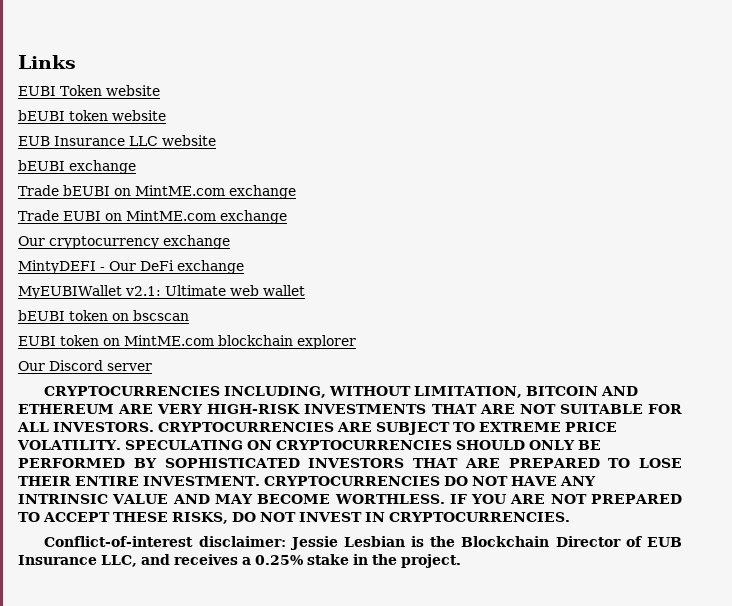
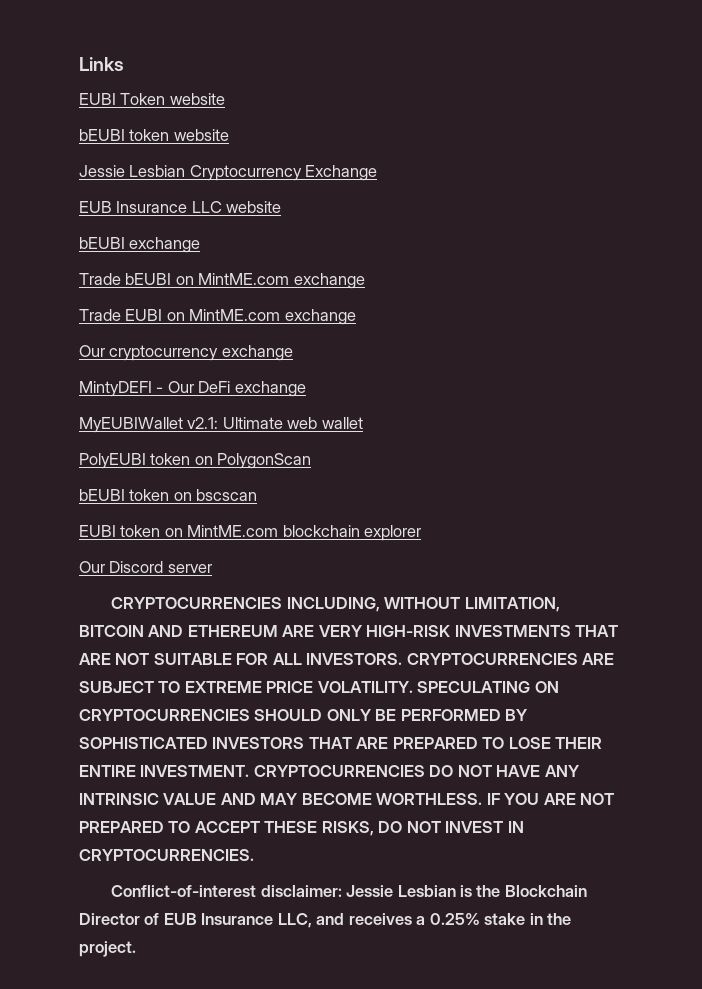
+ Jessie Lesbian Cryptocurrency Exchange
+ PolyEUBI token on PolygonScan

